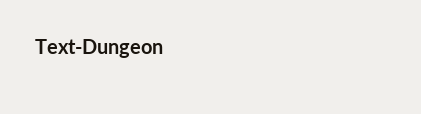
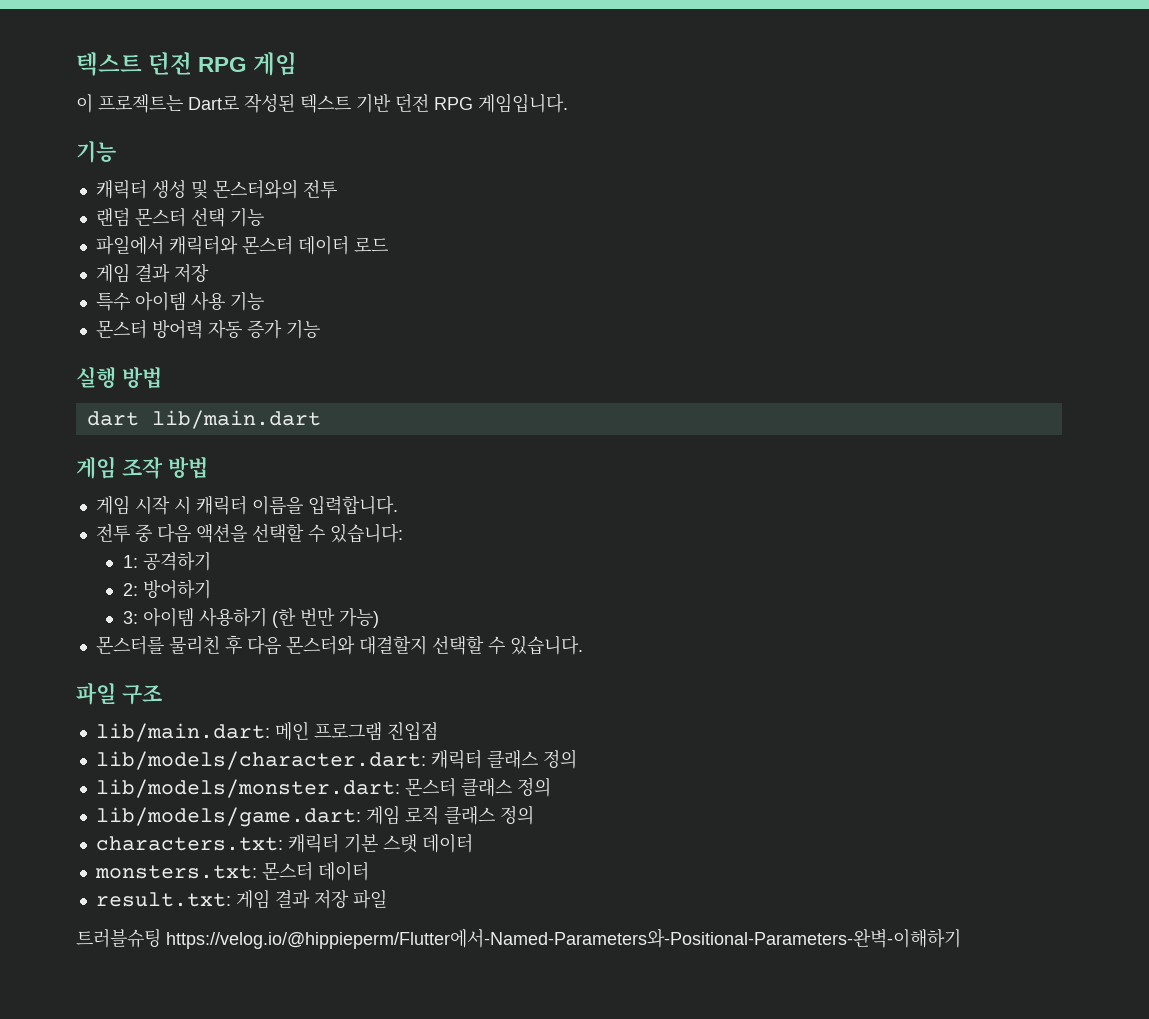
- Text-Dungeon
+ 텍스트 던전 RPG 게임
+ 이 프로젝트는 Dart로 작성된 텍스트 기반 던전 RPG 게임입니다.
+ 기능
+ 캐릭터 생성 및 몬스터와의 전투
+ 랜덤 몬스터 선택 기능
+ 파일에서 캐릭터와 몬스터 데이터 로드
+ 게임 결과 저장
+ 특수 아이템 사용 기능
+ 몬스터 방어력 자동 증가 기능
+ 실행 방법
+ dart lib/main.dart
+ 게임 조작 방법
+ 게임 시작 시 캐릭터 이름을 입력합니다.
+ 전투 중 다음 액션을 선택할 수 있습니다:
+ 1: 공격하기
+ 2: 방어하기
+ 3: 아이템 사용하기 (한 번만 가능)
+ 몬스터를 물리친 후 다음 몬스터와 대결할지 선택할 수 있습니다.
+ 파일 구조
+ lib/main.dart: 메인 프로그램 진입점
+ lib/models/character.dart: 캐릭터 클래스 정의
+ lib/models/monster.dart: 몬스터 클래스 정의
+ lib/models/game.dart: 게임 로직 클래스 정의
+ characters.txt: 캐릭터 기본 스탯 데이터
+ monsters.txt: 몬스터 데이터
+ result.txt: 게임 결과 저장 파일
+ 트러블슈팅 https://velog.io/@hippieperm/Flutter에서-Named-Parameters와-Positional-Parameters-완벽-이해하기

